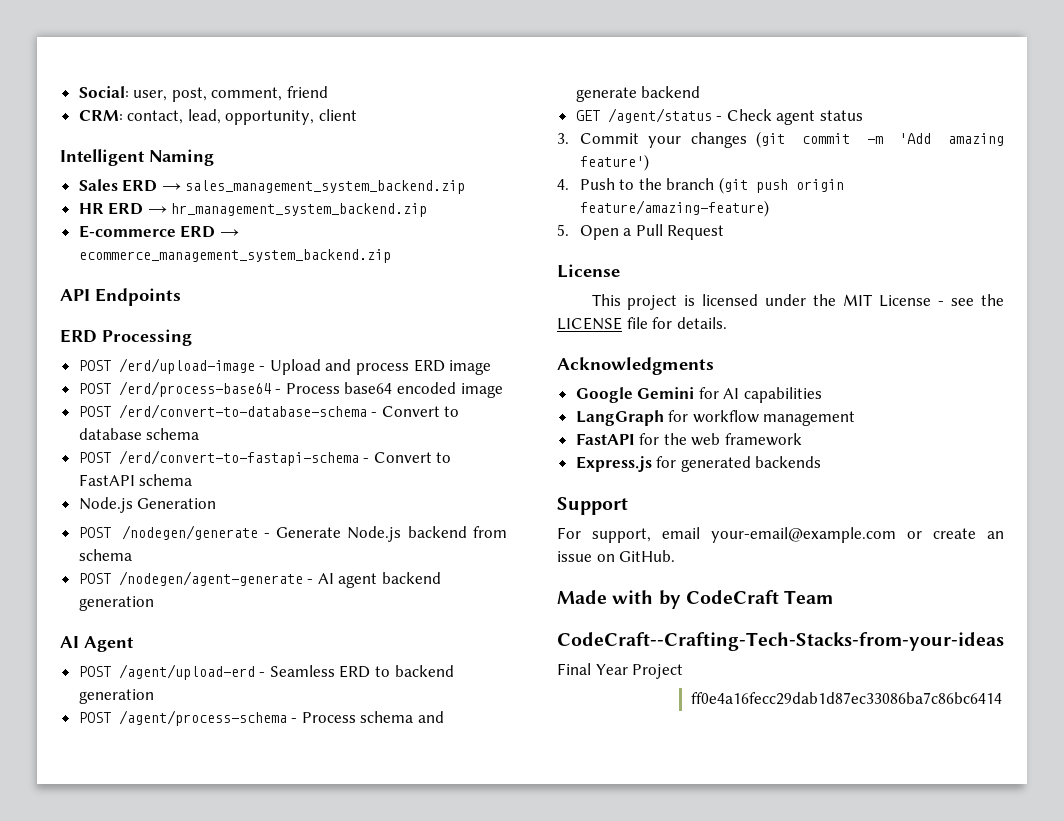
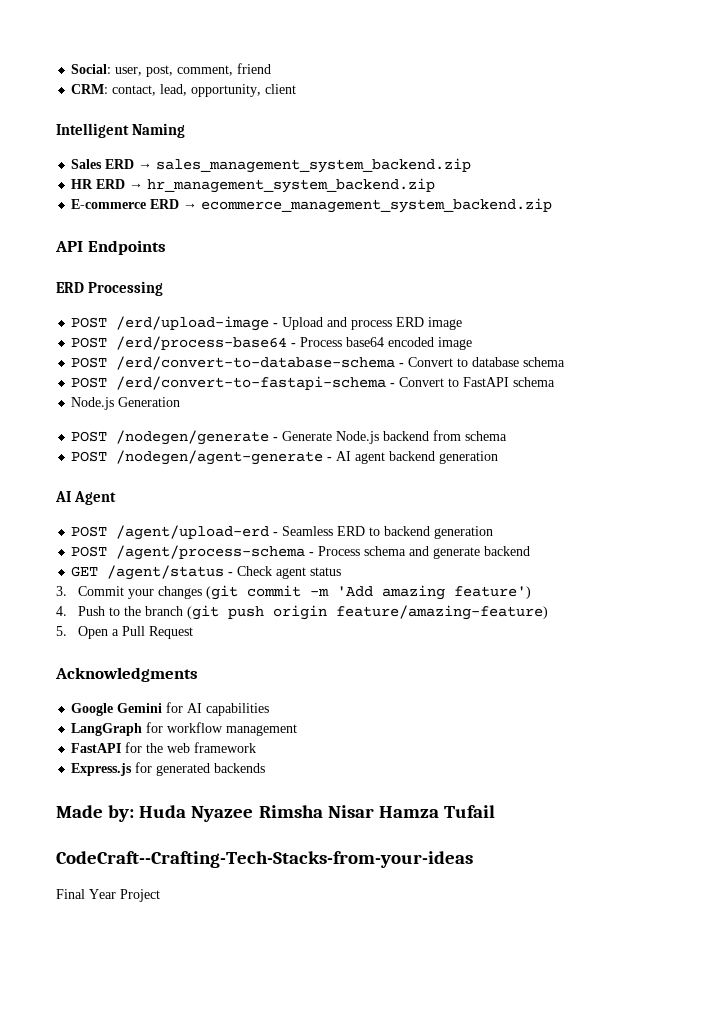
  5. Open a Pull Request
- License
- This project is licensed under the MIT License - see the LICENSE file for details.
- Support
- For support, email your-email@example.com or create an issue on GitHub.
- Made with by CodeCraft Team
+ Made by: Huda Nyazee Rimsha Nisar Hamza Tufail
- ff0e4a16fecc29dab1d87ec33086ba7c86bc6414

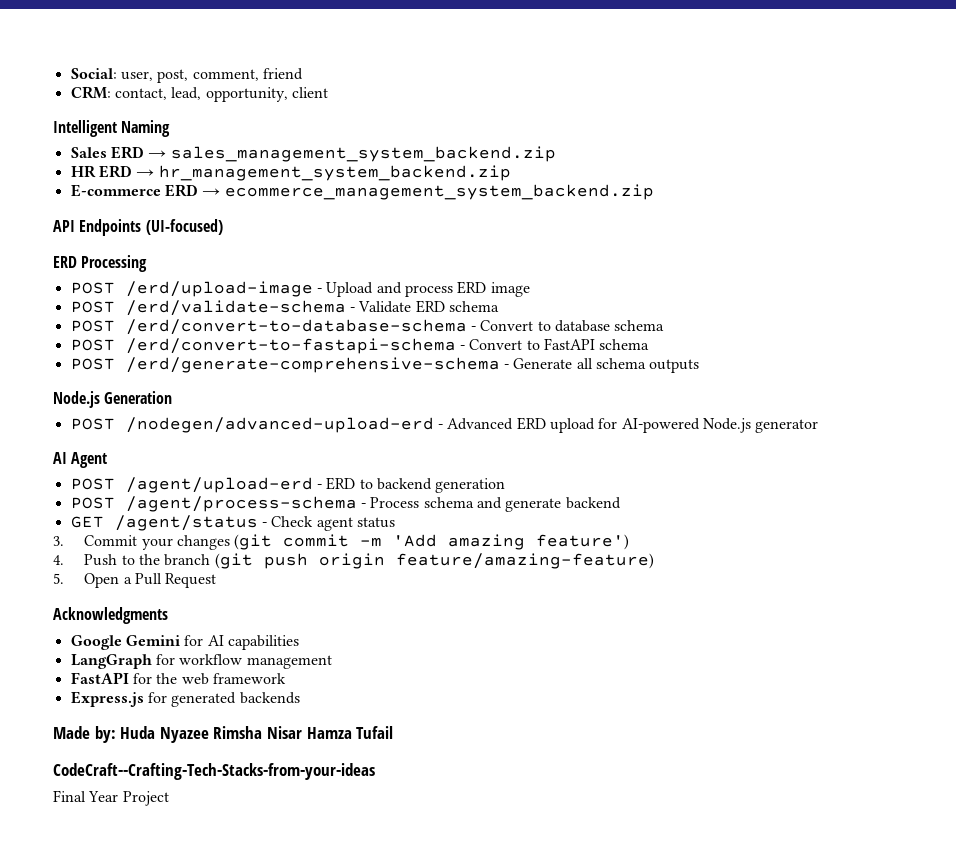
- API Endpoints
+ API Endpoints (UI-focused)
- POST /erd/process-base64 - Process base64 encoded image
+ POST /erd/validate-schema - Validate ERD schema
+ POST /erd/generate-comprehensive-schema - Generate all schema outputs
  Node.js Generation
- POST /nodegen/generate - Generate Node.js backend from schema
- POST /nodegen/agent-generate - AI agent backend generation
+ POST /nodegen/advanced-upload-erd - Advanced ERD upload for AI-powered Node.js generator
- POST /agent/upload-erd - Seamless ERD to backend generation
+ POST /agent/upload-erd - ERD to backend generation

